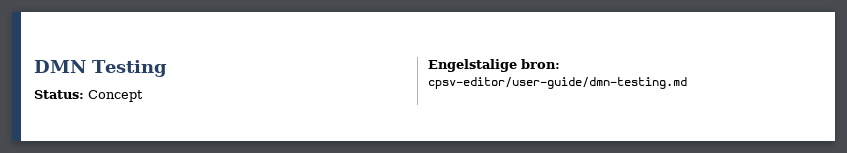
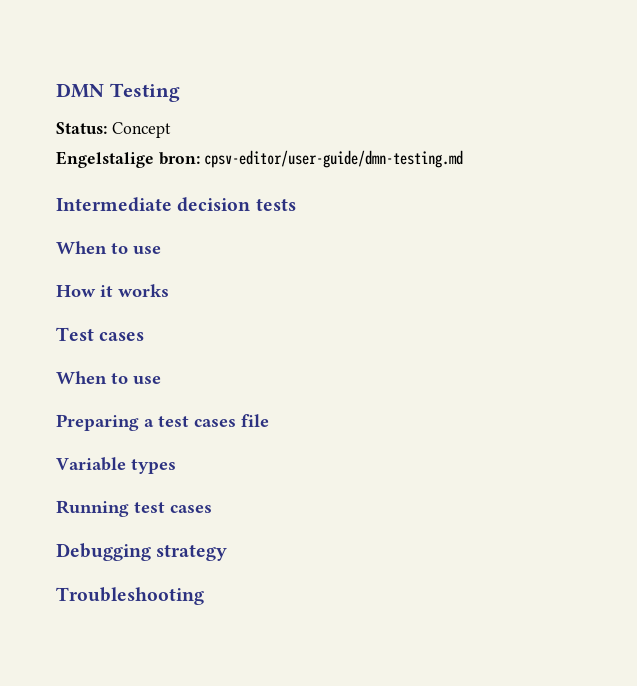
+ Intermediate decision tests
+ When to use
+ How it works
+ Test cases
+ When to use
+ Preparing a test cases file
+ Variable types
+ Running test cases
+ Debugging strategy
+ Troubleshooting

